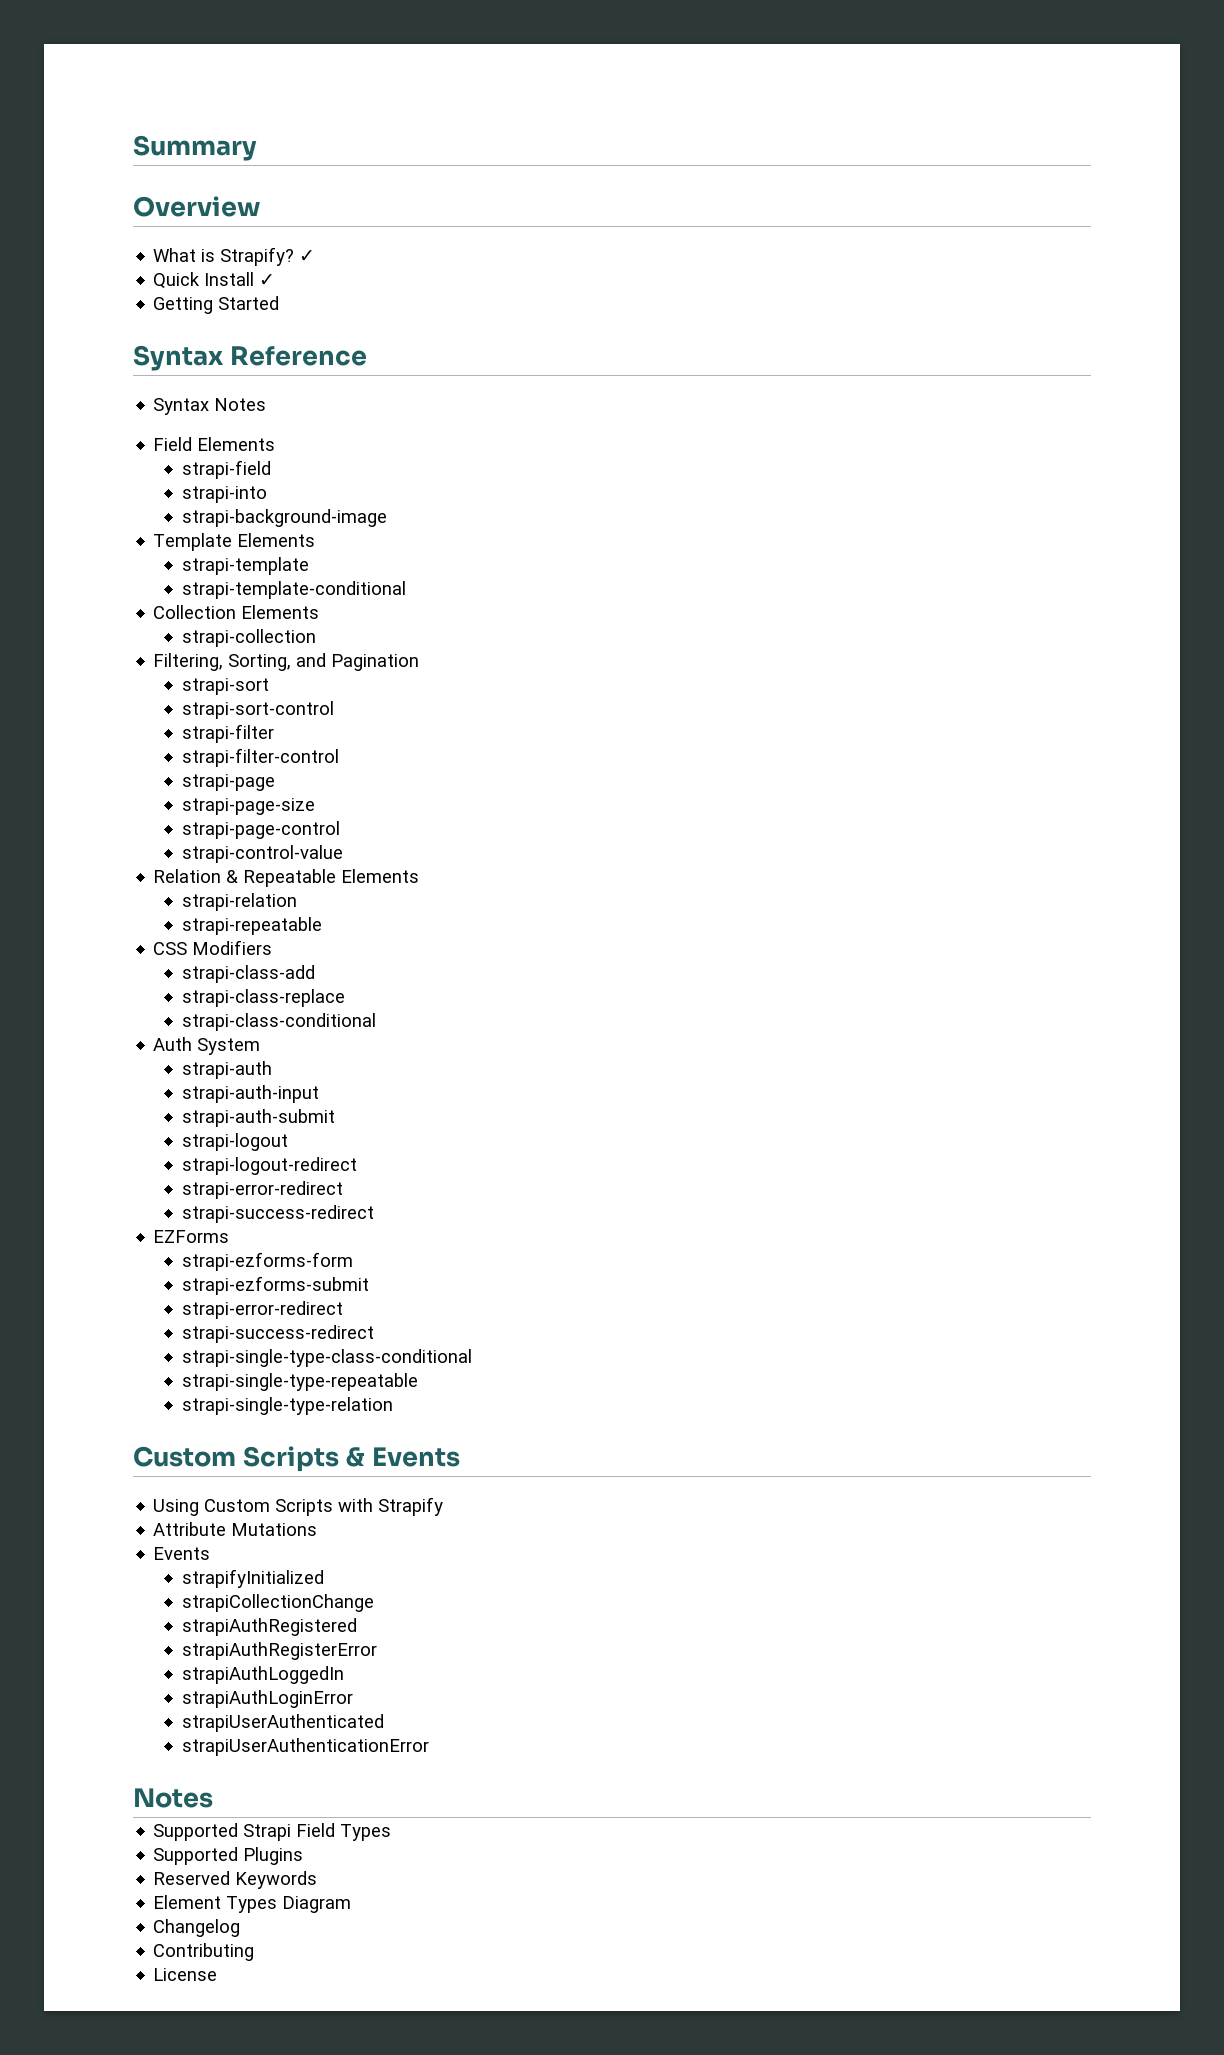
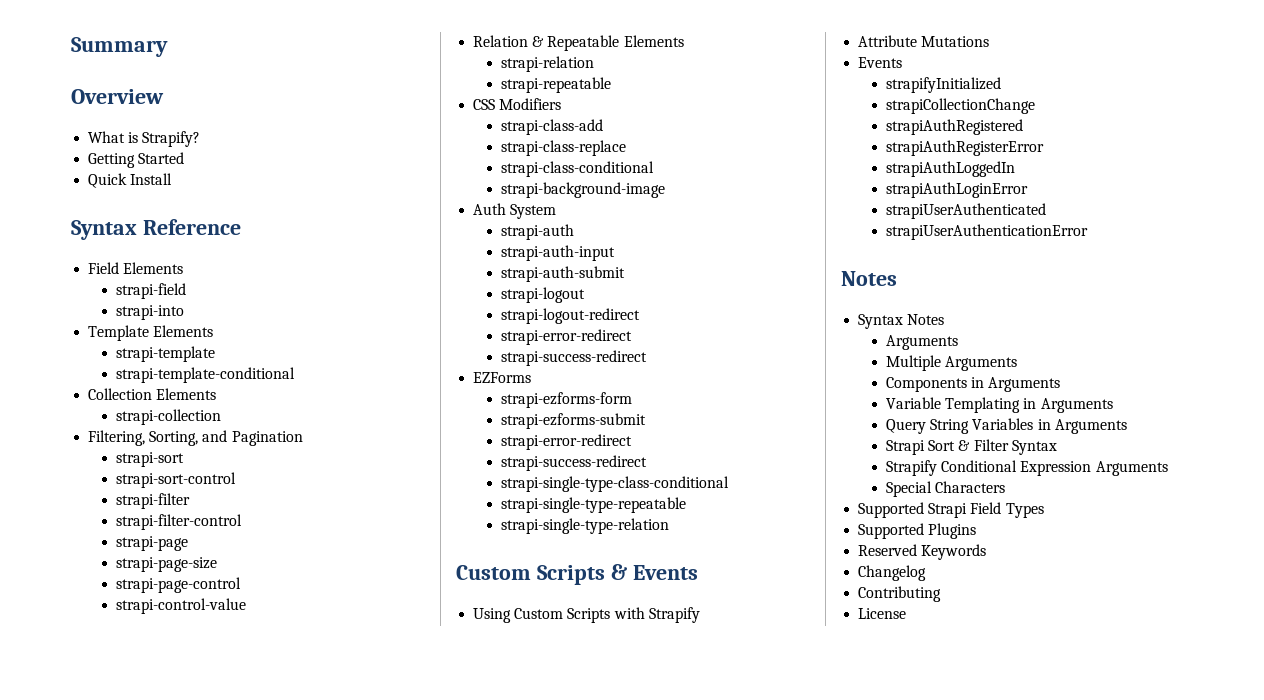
- What is Strapify? ✓
- Quick Install ✓
+ What is Strapify?
+ Quick Install
- Syntax Notes
- strapi-background-image
+ strapi-background-image
+ Syntax Notes
+ Arguments
+ Multiple Arguments
+ Components in Arguments
+ Variable Templating in Arguments
+ Query String Variables in Arguments
+ Strapi Sort & Filter Syntax
+ Strapify Conditional Expression Arguments
+ Special Characters
- Element Types Diagram

